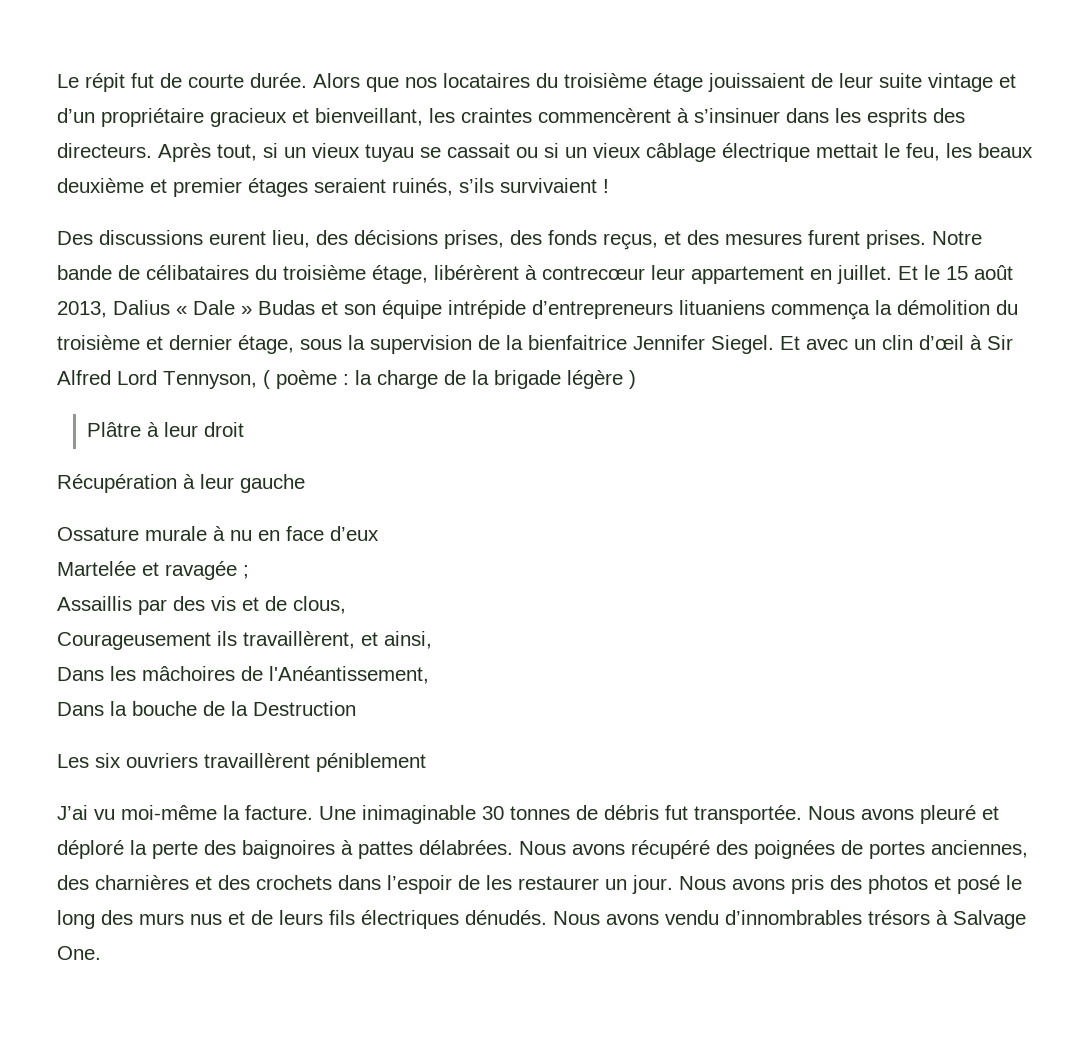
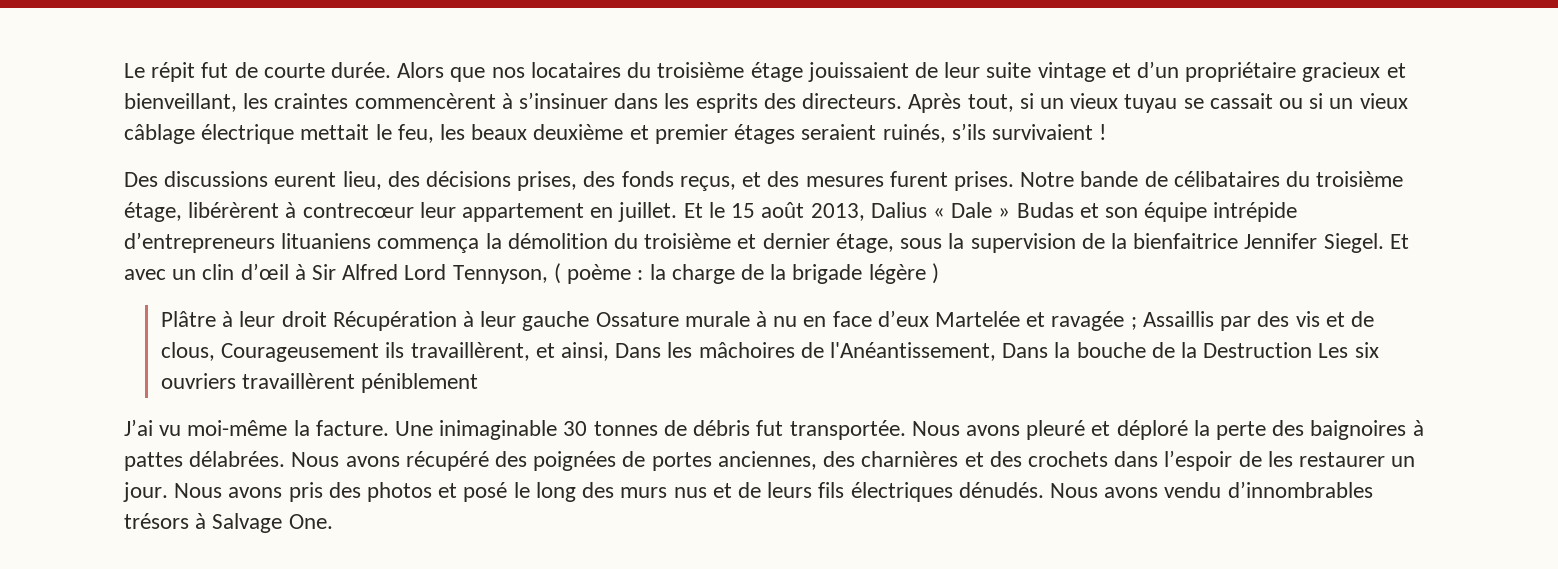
- Plâtre à leur droit
- Récupération à leur gauche
- Ossature murale à nu en face d’eux
- Martelée et ravagée ;
- Assaillis par des vis et de clous,
- Courageusement ils travaillèrent, et ainsi,
- Dans les mâchoires de l'Anéantissement,
- Dans la bouche de la Destruction
- Les six ouvriers travaillèrent péniblement
+ Plâtre à leur droit Récupération à leur gauche Ossature murale à nu en face d’eux Martelée et ravagée ; Assaillis par des vis et de clous, Courageusement ils travaillèrent, et ainsi, Dans les mâchoires de l'Anéantissement, Dans la bouche de la Destruction Les six ouvriers travaillèrent péniblement

